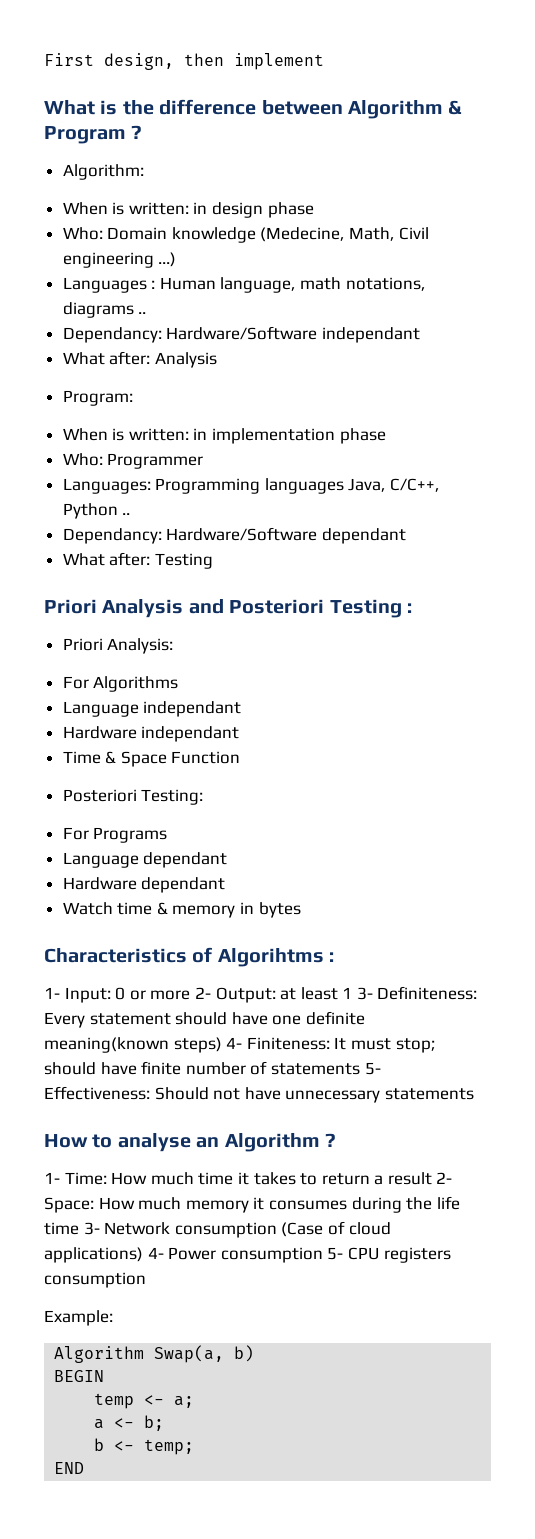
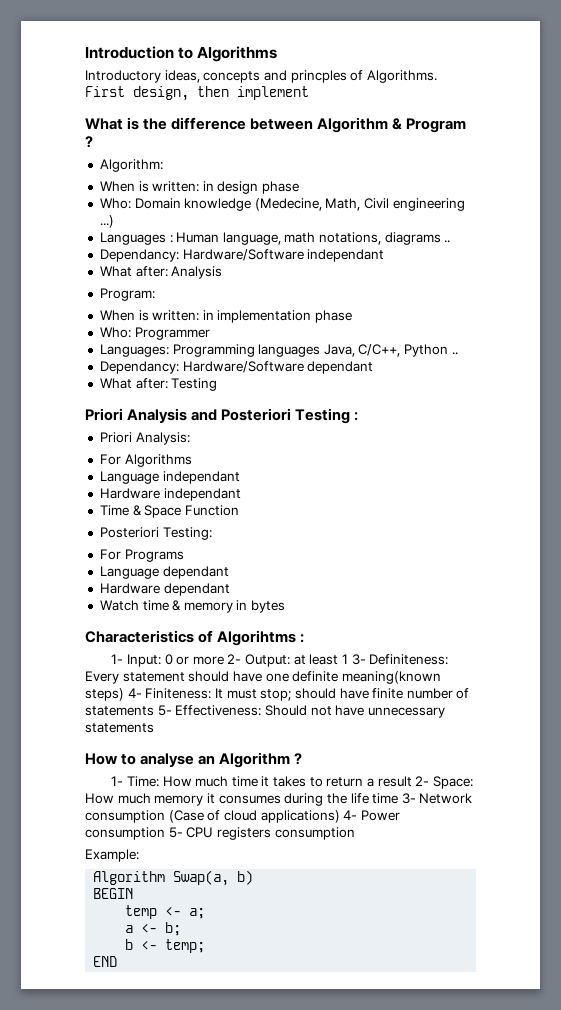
+ Introduction to Algorithms
+ Introductory ideas, concepts and princples of Algorithms.

